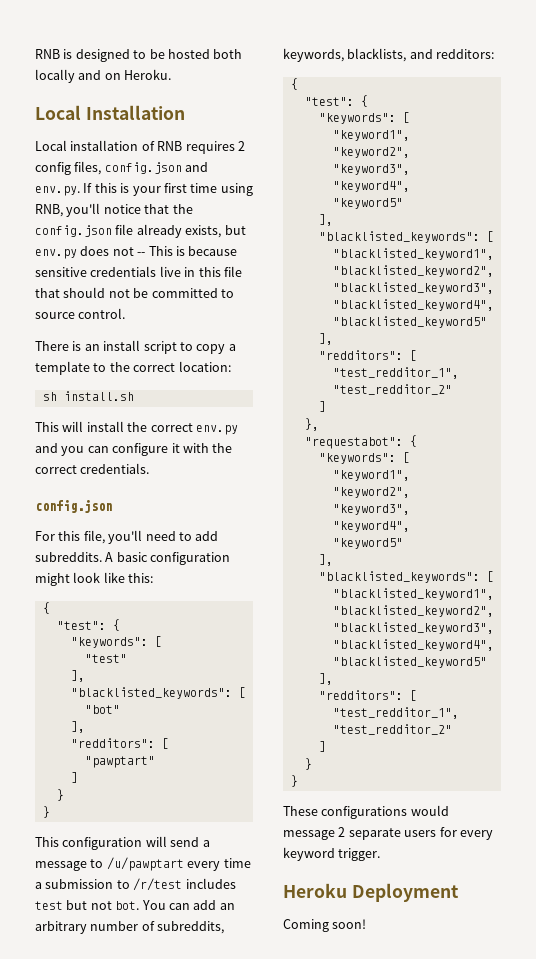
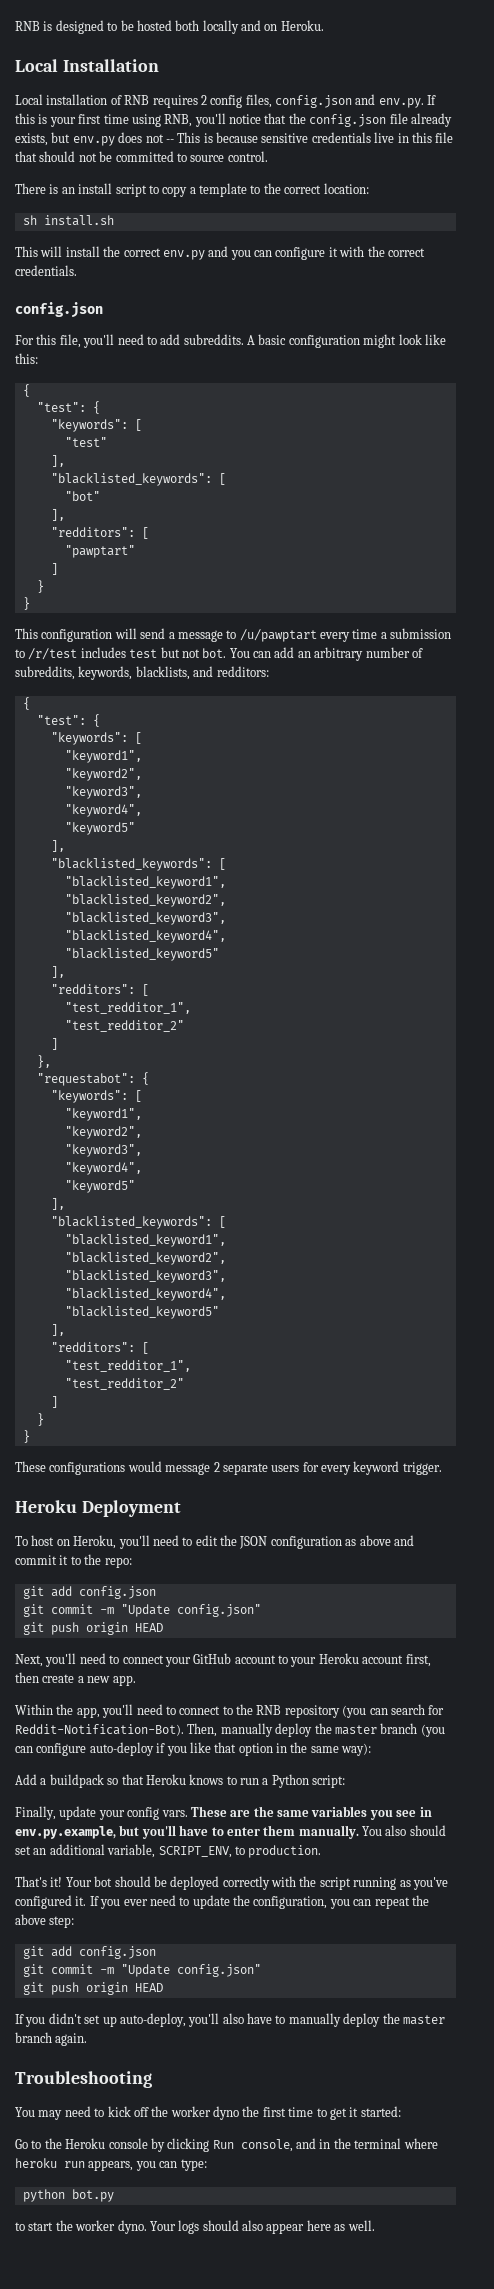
- Coming soon!
+ To host on Heroku, you'll need to edit the JSON configuration as above and commit it to the repo:
+ git add config.json
+ git commit -m "Update config.json"
+ git push origin HEAD
+ Next, you'll need to connect your GitHub account to your Heroku account first, then create a new app.
+ Within the app, you'll need to connect to the RNB repository (you can search for Reddit-Notification-Bot). Then, manually deploy the master branch (you can configure auto-deploy if you like that option in the same way):
+ Add a buildpack so that Heroku knows to run a Python script:
+ Finally, update your config vars. These are the same variables you see in env.py.example, but you'll have to enter them manually. You also should set an additional variable, SCRIPT_ENV, to production.
+ That's it! Your bot should be deployed correctly with the script running as you've configured it. If you ever need to update the configuration, you can repeat the above step:
+ git add config.json
+ git commit -m "Update config.json"
+ git push origin HEAD
+ If you didn't set up auto-deploy, you'll also have to manually deploy the master branch again.
+ Troubleshooting
+ You may need to kick off the worker dyno the first time to get it started:
+ Go to the Heroku console by clicking Run console, and in the terminal where heroku run appears, you can type:
+ python bot.py
+ to start the worker dyno. Your logs should also appear here as well.

